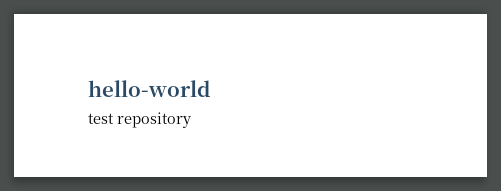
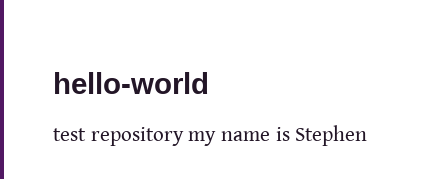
- test repository
+ test repository my name is Stephen

